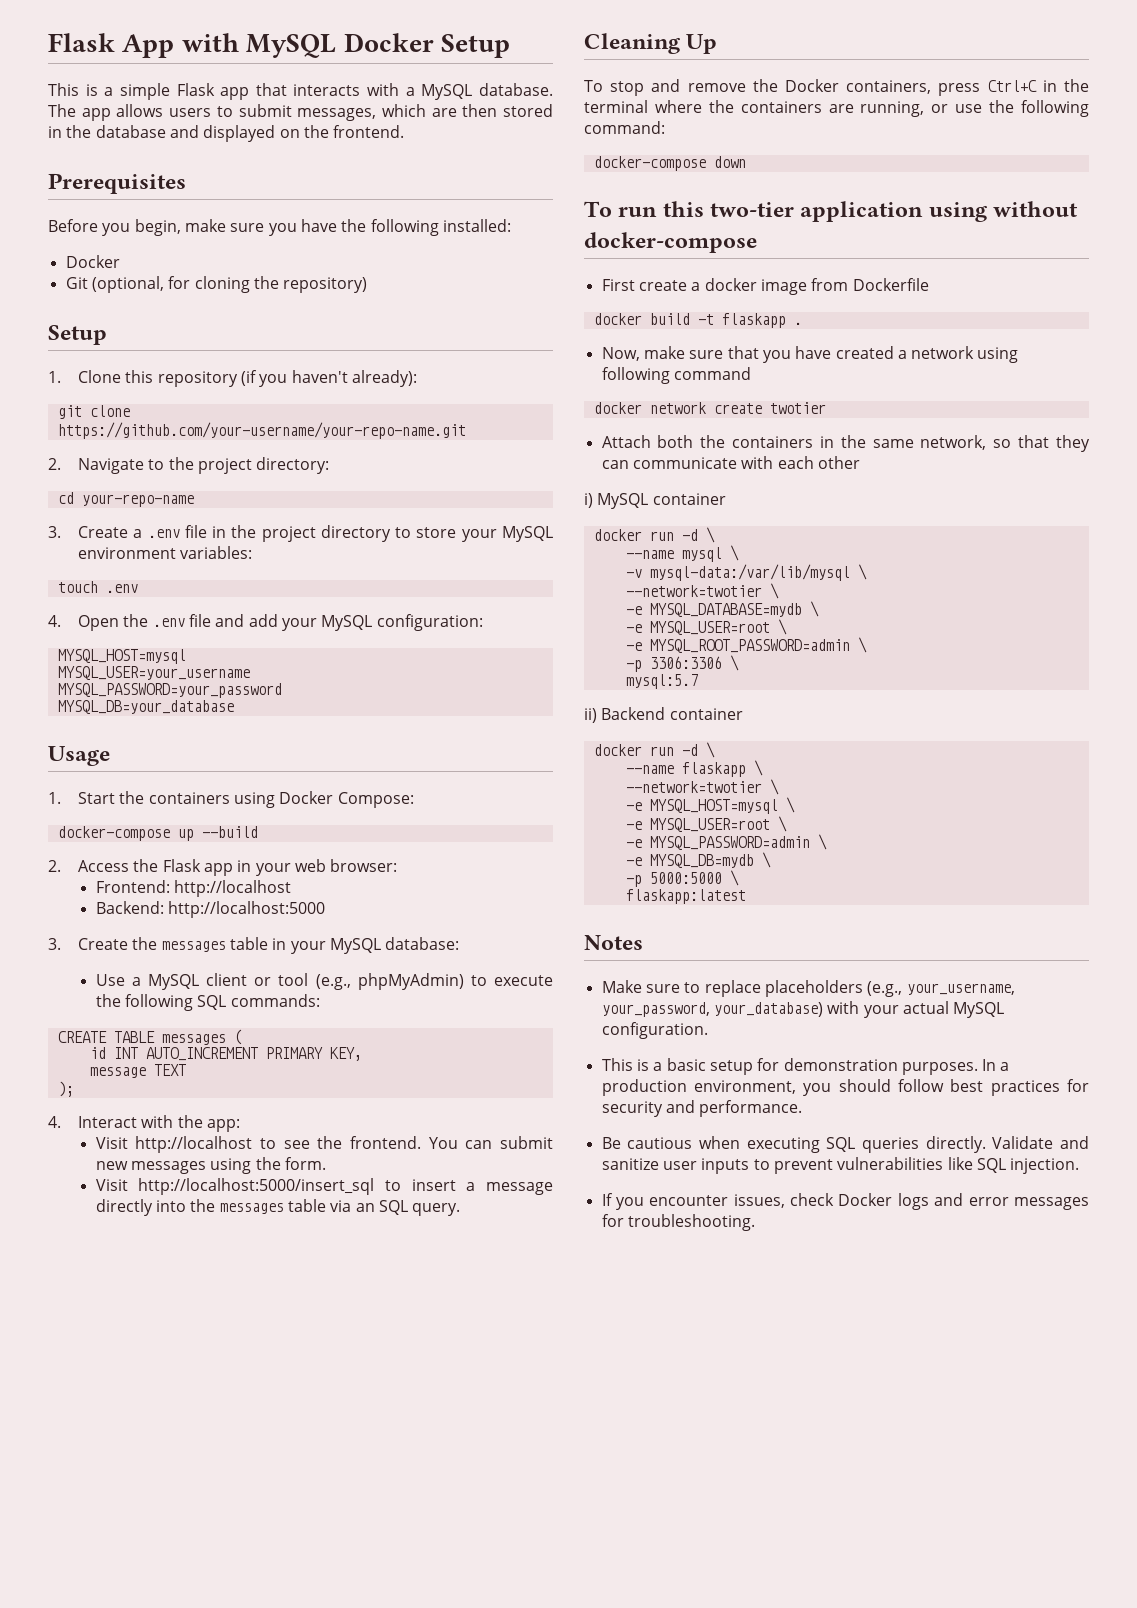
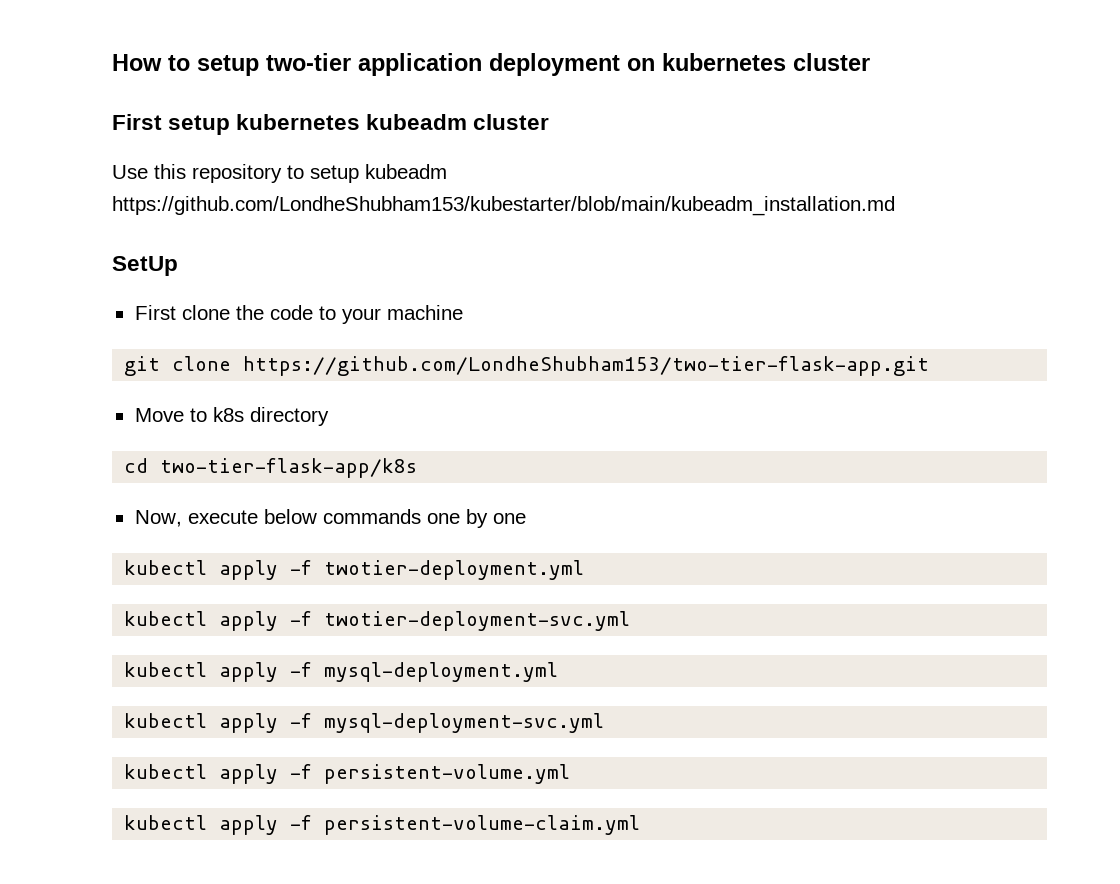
- Flask App with MySQL Docker Setup
- This is a simple Flask app that interacts with a MySQL database. The app allows users to submit messages, which are then stored in the database and displayed on the frontend.
- Prerequisites
- Before you begin, make sure you have the following installed:
- Docker
- Git (optional, for cloning the repository)
- Setup
- 1. Clone this repository (if you haven't already):
- git clone https://github.com/your-username/your-repo-name.git
- 2. Navigate to the project directory:
- cd your-repo-name
- 3. Create a .env file in the project directory to store your MySQL environment variables:
- touch .env
- 4. Open the .env file and add your MySQL configuration:
- MYSQL_HOST=mysql
- MYSQL_USER=your_username
- MYSQL_PASSWORD=your_password
- MYSQL_DB=your_database
- Usage
- 1. Start the containers using Docker Compose:
- docker-compose up --build
- 2. Access the Flask app in your web browser:
- Frontend: http://localhost
- Backend: http://localhost:5000
- 3. Create the messages table in your MySQL database:
- Use a MySQL client or tool (e.g., phpMyAdmin) to execute the following SQL commands:
- CREATE TABLE messages (
- id INT AUTO_INCREMENT PRIMARY KEY,
- message TEXT
- );
- 4. Interact with the app:
- Visit http://localhost to see the frontend. You can submit new messages using the form.
- Visit http://localhost:5000/insert_sql to insert a message directly into the messages table via an SQL query.
- Cleaning Up
- To stop and remove the Docker containers, press Ctrl+C in the terminal where the containers are running, or use the following command:
- docker-compose down
- To run this two-tier application using without docker-compose
- First create a docker image from Dockerfile
- docker build -t flaskapp .
- Now, make sure that you have created a network using following command
- docker network create twotier
- Attach both the containers in the same network, so that they can communicate with each other
- i) MySQL container
- docker run -d \
- --name mysql \
- -v mysql-data:/var/lib/mysql \
- --network=twotier \
- -e MYSQL_DATABASE=mydb \
- -e MYSQL_USER=root \
- -e MYSQL_ROOT_PASSWORD=admin \
- -p 3306:3306 \
- mysql:5.7
- ii) Backend container
- docker run -d \
- --name flaskapp \
- --network=twotier \
- -e MYSQL_HOST=mysql \
- -e MYSQL_USER=root \
- -e MYSQL_PASSWORD=admin \
- -e MYSQL_DB=mydb \
- -p 5000:5000 \
- flaskapp:latest
- Notes
- Make sure to replace placeholders (e.g., your_username, your_password, your_database) with your actual MySQL configuration.
- This is a basic setup for demonstration purposes. In a production environment, you should follow best practices for security and performance.
- Be cautious when executing SQL queries directly. Validate and sanitize user inputs to prevent vulnerabilities like SQL injection.
- If you encounter issues, check Docker logs and error messages for troubleshooting.
+ How to setup two-tier application deployment on kubernetes cluster
+ First setup kubernetes kubeadm cluster
+ Use this repository to setup kubeadm https://github.com/LondheShubham153/kubestarter/blob/main/kubeadm_installation.md
+ SetUp
+ First clone the code to your machine
+ git clone https://github.com/LondheShubham153/two-tier-flask-app.git
+ Move to k8s directory
+ cd two-tier-flask-app/k8s
+ Now, execute below commands one by one
+ kubectl apply -f twotier-deployment.yml
+ kubectl apply -f twotier-deployment-svc.yml
+ kubectl apply -f mysql-deployment.yml
+ kubectl apply -f mysql-deployment-svc.yml
+ kubectl apply -f persistent-volume.yml
+ kubectl apply -f persistent-volume-claim.yml

